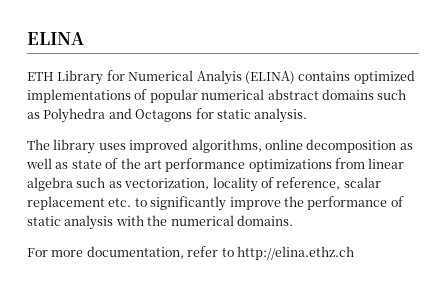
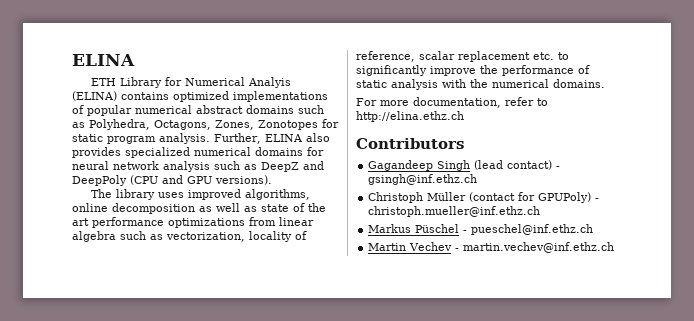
- ETH Library for Numerical Analyis (ELINA) contains optimized implementations of popular numerical abstract domains such as Polyhedra and Octagons for static analysis.
+ ETH Library for Numerical Analyis (ELINA) contains optimized implementations of popular numerical abstract domains such as Polyhedra, Octagons, Zones, Zonotopes for static program analysis. Further, ELINA also provides specialized numerical domains for neural network analysis such as DeepZ and DeepPoly (CPU and GPU versions).
+ Contributors
+ Gagandeep Singh (lead contact) - gsingh@inf.ethz.ch
+ Christoph Müller (contact for GPUPoly) - christoph.mueller@inf.ethz.ch
+ Markus Püschel - pueschel@inf.ethz.ch
+ Martin Vechev - martin.vechev@inf.ethz.ch

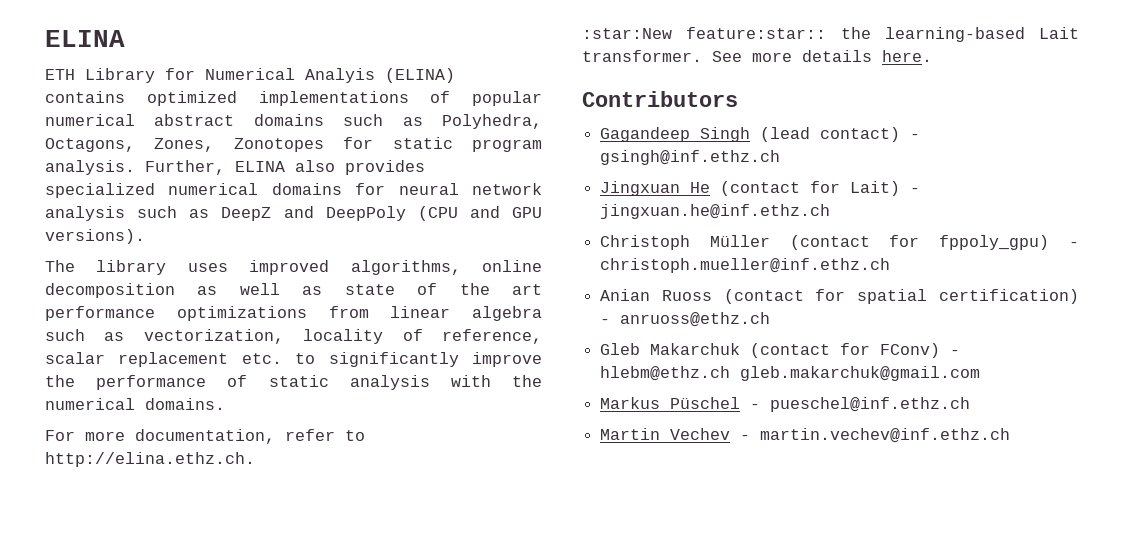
- For more documentation, refer to http://elina.ethz.ch
+ For more documentation, refer to http://elina.ethz.ch.
+ :star:New feature:star:: the learning-based Lait transformer. See more details here.
+ Jingxuan He (contact for Lait) - jingxuan.he@inf.ethz.ch
- Christoph Müller (contact for GPUPoly) - christoph.mueller@inf.ethz.ch
+ Christoph Müller (contact for fppoly_gpu) - christoph.mueller@inf.ethz.ch
+ Anian Ruoss (contact for spatial certification) - anruoss@ethz.ch
+ Gleb Makarchuk (contact for FConv) - hlebm@ethz.ch gleb.makarchuk@gmail.com

